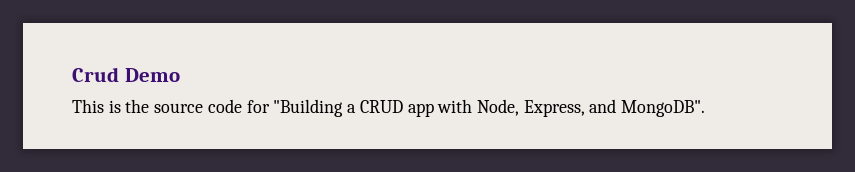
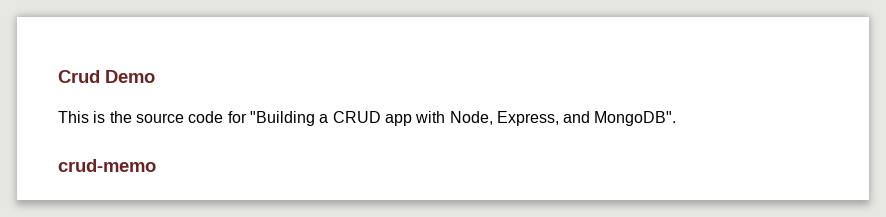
+ crud-memo

